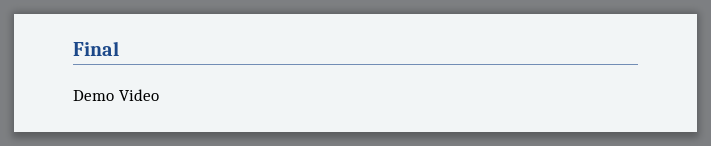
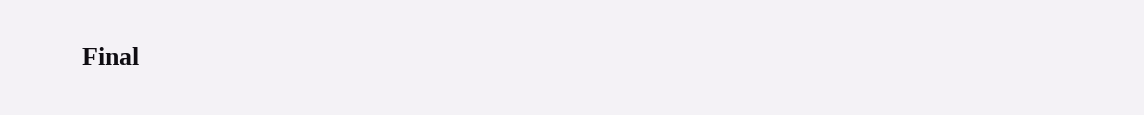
- Demo Video

